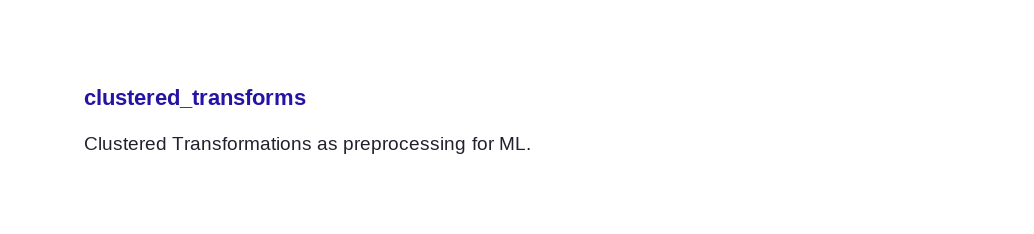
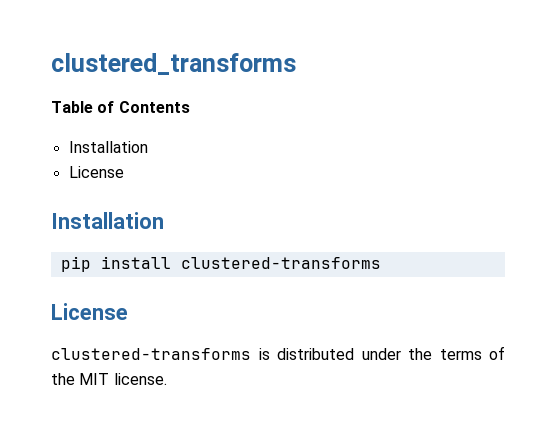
- Clustered Transformations as preprocessing for ML.
+ Table of Contents
+ Installation
+ License
+ Installation
+ pip install clustered-transforms
+ License
+ clustered-transforms is distributed under the terms of the MIT license.

